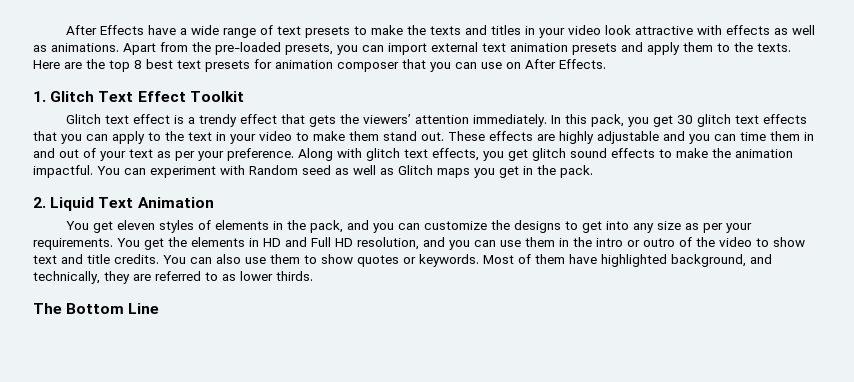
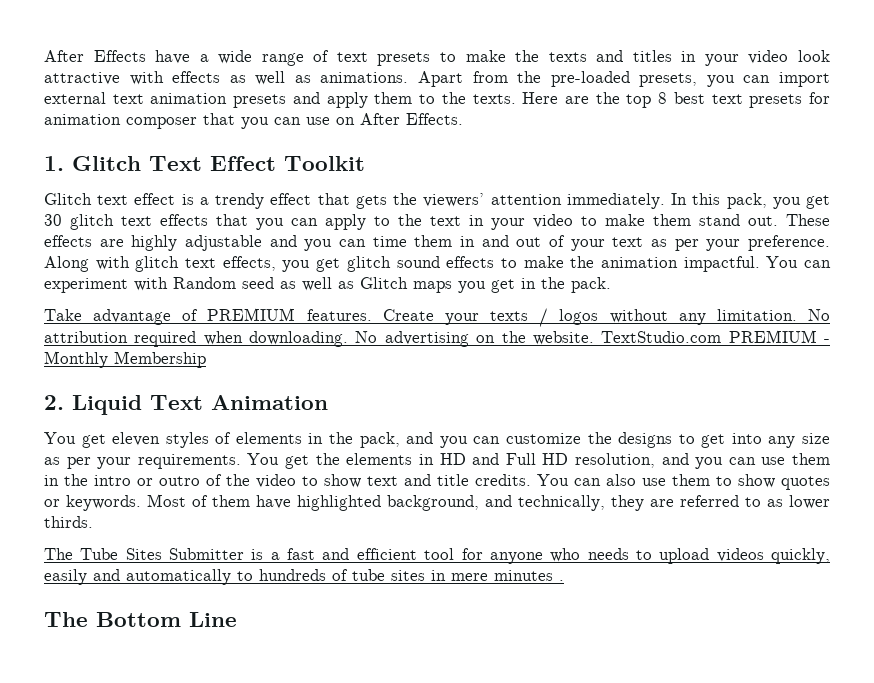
+ Take advantage of PREMIUM features. Create your texts / logos without any limitation. No attribution required when downloading. No advertising on the website. TextStudio.com PREMIUM - Monthly Membership
+ The Tube Sites Submitter is a fast and efficient tool for anyone who needs to upload videos quickly, easily and automatically to hundreds of tube sites in mere minutes .

